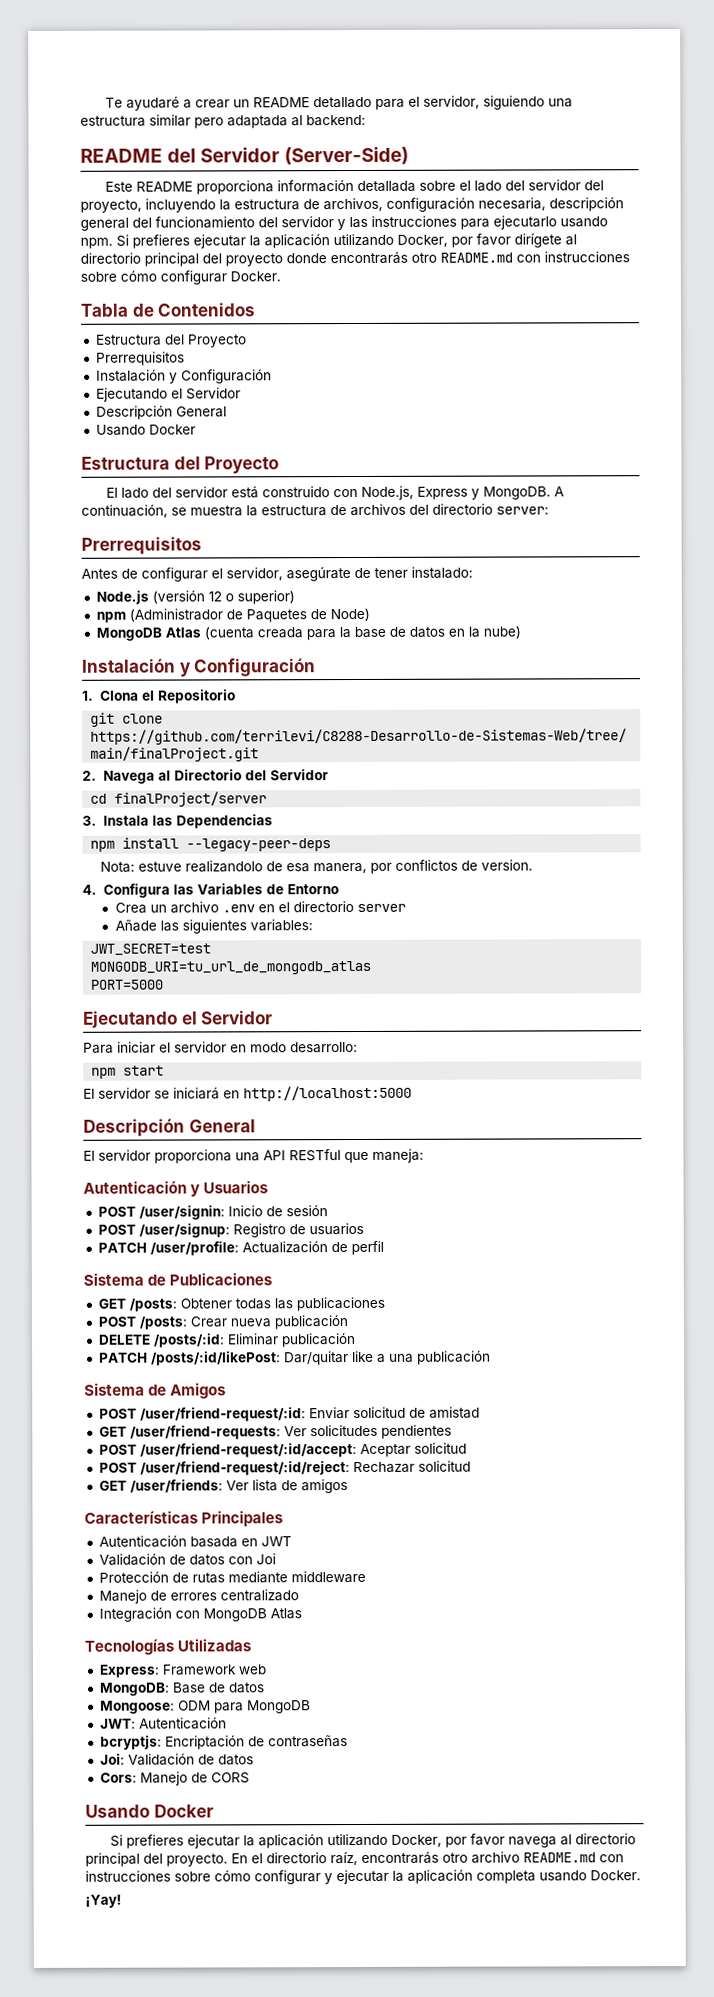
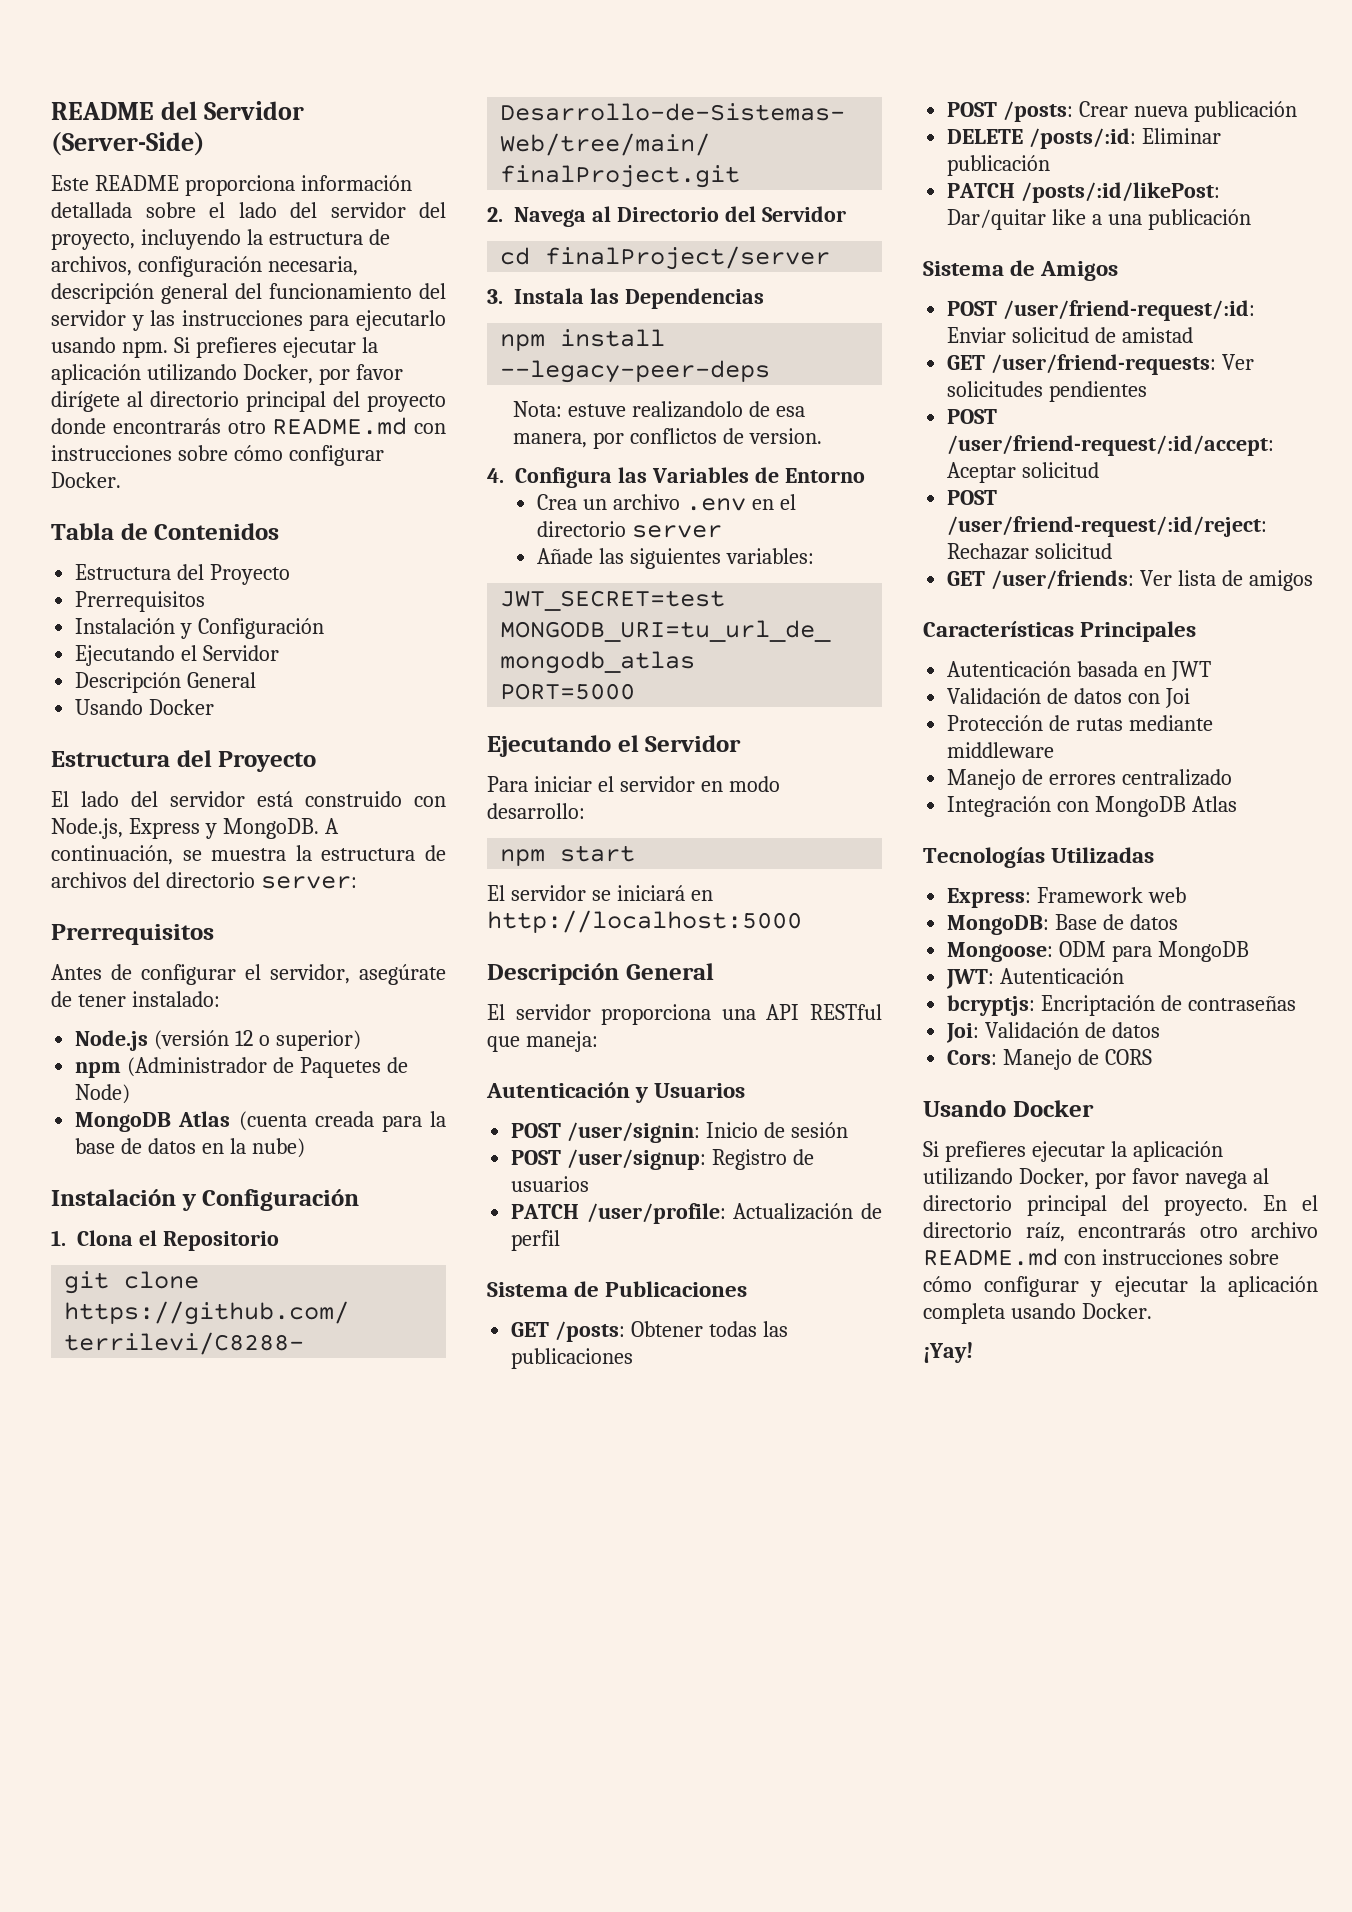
- Te ayudaré a crear un README detallado para el servidor, siguiendo una estructura similar pero adaptada al backend:

